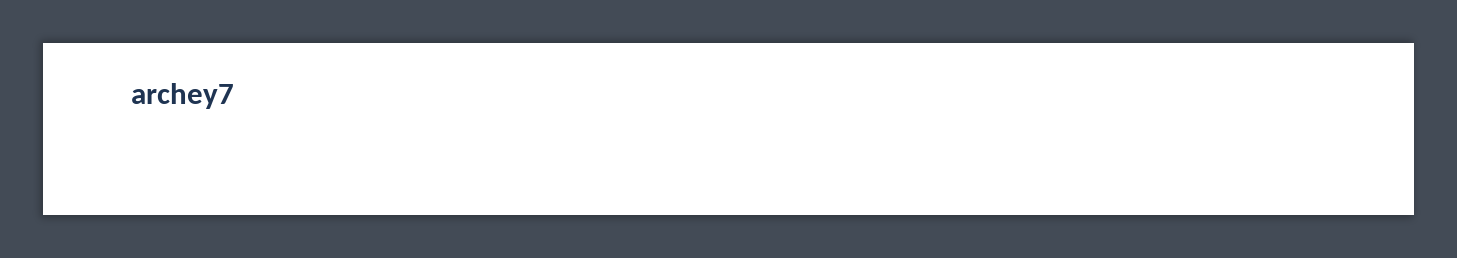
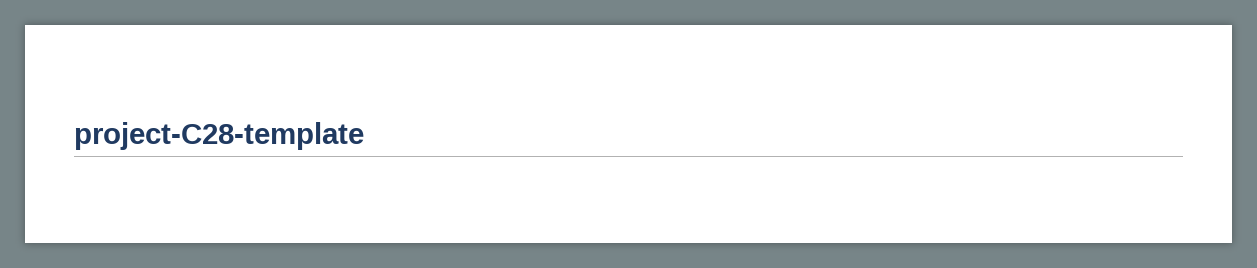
- archey7
+ project-C28-template

